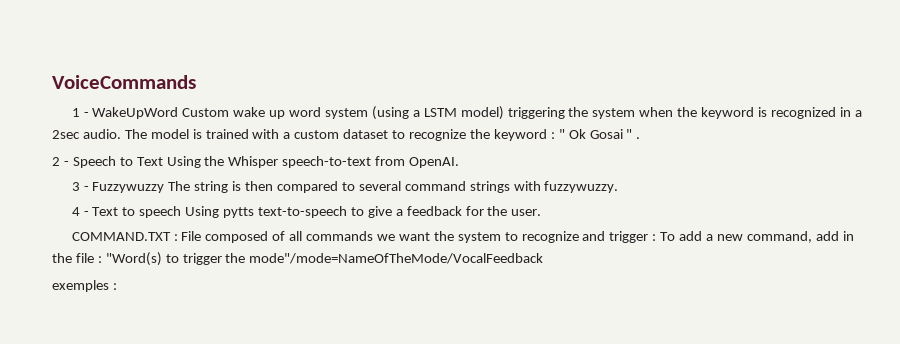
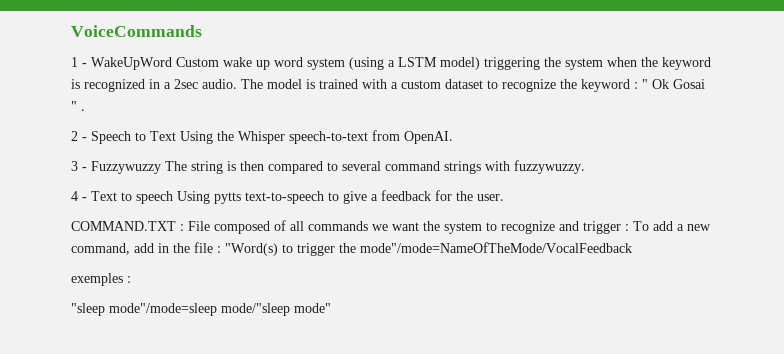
+ "sleep mode"/mode=sleep mode/"sleep mode"

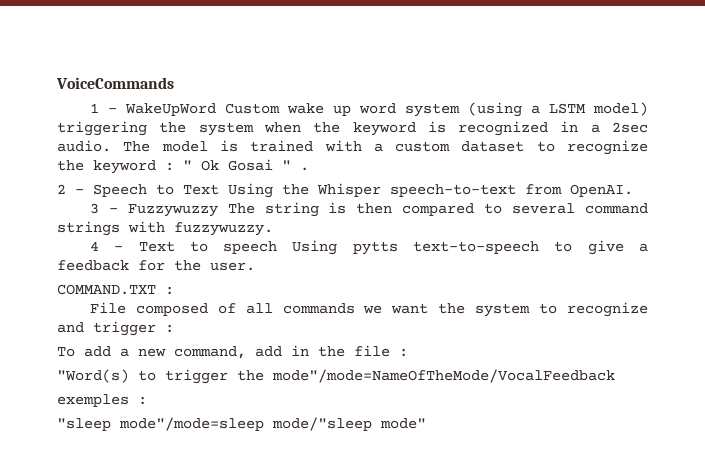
- COMMAND.TXT : File composed of all commands we want the system to recognize and trigger : To add a new command, add in the file : "Word(s) to trigger the mode"/mode=NameOfTheMode/VocalFeedback
+ COMMAND.TXT :
+ File composed of all commands we want the system to recognize and trigger :
+ To add a new command, add in the file :
+ "Word(s) to trigger the mode"/mode=NameOfTheMode/VocalFeedback

